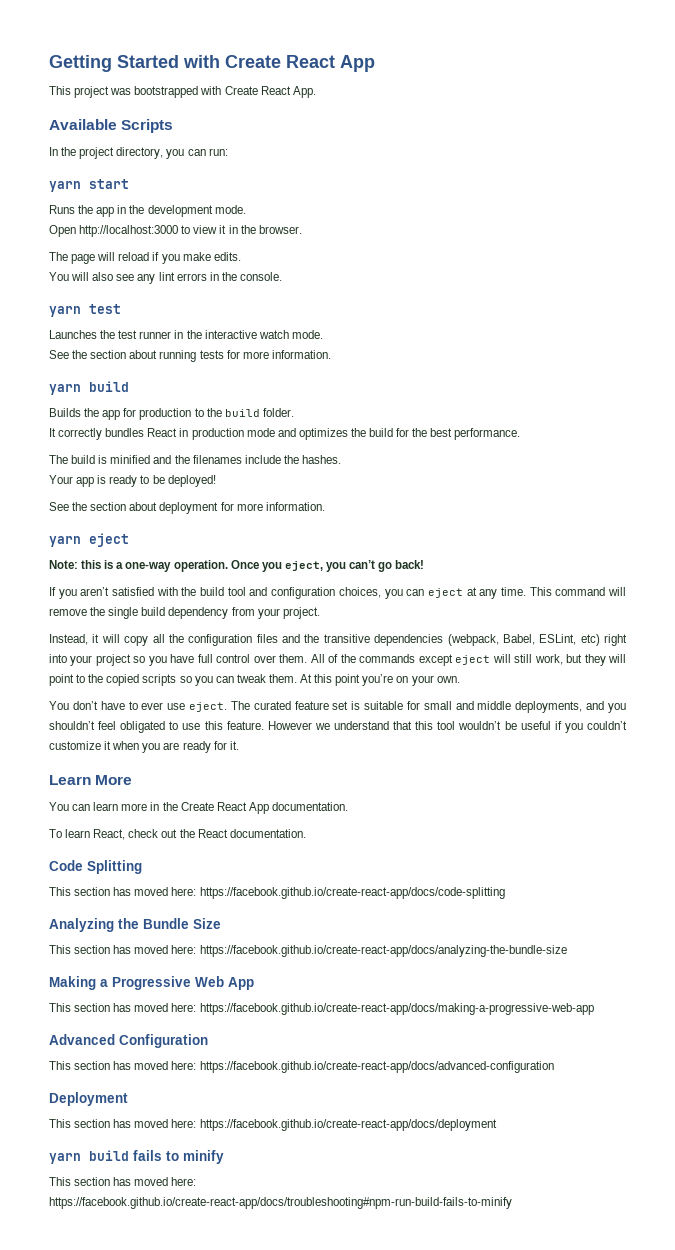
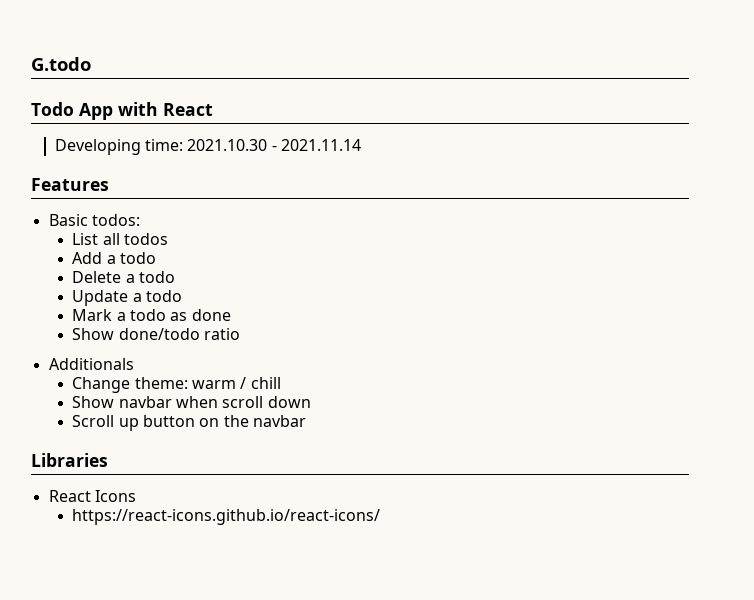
- Getting Started with Create React App
- This project was bootstrapped with Create React App.
- Available Scripts
- In the project directory, you can run:
- yarn start
- Runs the app in the development mode.
- Open http://localhost:3000 to view it in the browser.
- The page will reload if you make edits.
- You will also see any lint errors in the console.
- yarn test
- Launches the test runner in the interactive watch mode.
- See the section about running tests for more information.
- yarn build
- Builds the app for production to the build folder.
- It correctly bundles React in production mode and optimizes the build for the best performance.
- The build is minified and the filenames include the hashes.
- Your app is ready to be deployed!
- See the section about deployment for more information.
- yarn eject
- Note: this is a one-way operation. Once you eject, you can’t go back!
- If you aren’t satisfied with the build tool and configuration choices, you can eject at any time. This command will remove the single build dependency from your project.
- Instead, it will copy all the configuration files and the transitive dependencies (webpack, Babel, ESLint, etc) right into your project so you have full control over them. All of the commands except eject will still work, but they will point to the copied scripts so you can tweak them. At this point you’re on your own.
- You don’t have to ever use eject. The curated feature set is suitable for small and middle deployments, and you shouldn’t feel obligated to use this feature. However we understand that this tool wouldn’t be useful if you couldn’t customize it when you are ready for it.
- Learn More
- You can learn more in the Create React App documentation.
- To learn React, check out the React documentation.
- Code Splitting
- This section has moved here: https://facebook.github.io/create-react-app/docs/code-splitting
- Analyzing the Bundle Size
- This section has moved here: https://facebook.github.io/create-react-app/docs/analyzing-the-bundle-size
- Making a Progressive Web App
- This section has moved here: https://facebook.github.io/create-react-app/docs/making-a-progressive-web-app
- Advanced Configuration
- This section has moved here: https://facebook.github.io/create-react-app/docs/advanced-configuration
- Deployment
- This section has moved here: https://facebook.github.io/create-react-app/docs/deployment
- yarn build fails to minify
- This section has moved here: https://facebook.github.io/create-react-app/docs/troubleshooting#npm-run-build-fails-to-minify
+ G.todo
+ Todo App with React
+ Developing time: 2021.10.30 - 2021.11.14
+ Features
+ Basic todos:
+ List all todos
+ Add a todo
+ Delete a todo
+ Update a todo
+ Mark a todo as done
+ Show done/todo ratio
+ Additionals
+ Change theme: warm / chill
+ Show navbar when scroll down
+ Scroll up button on the navbar
+ Libraries
+ React Icons
+ https://react-icons.github.io/react-icons/

